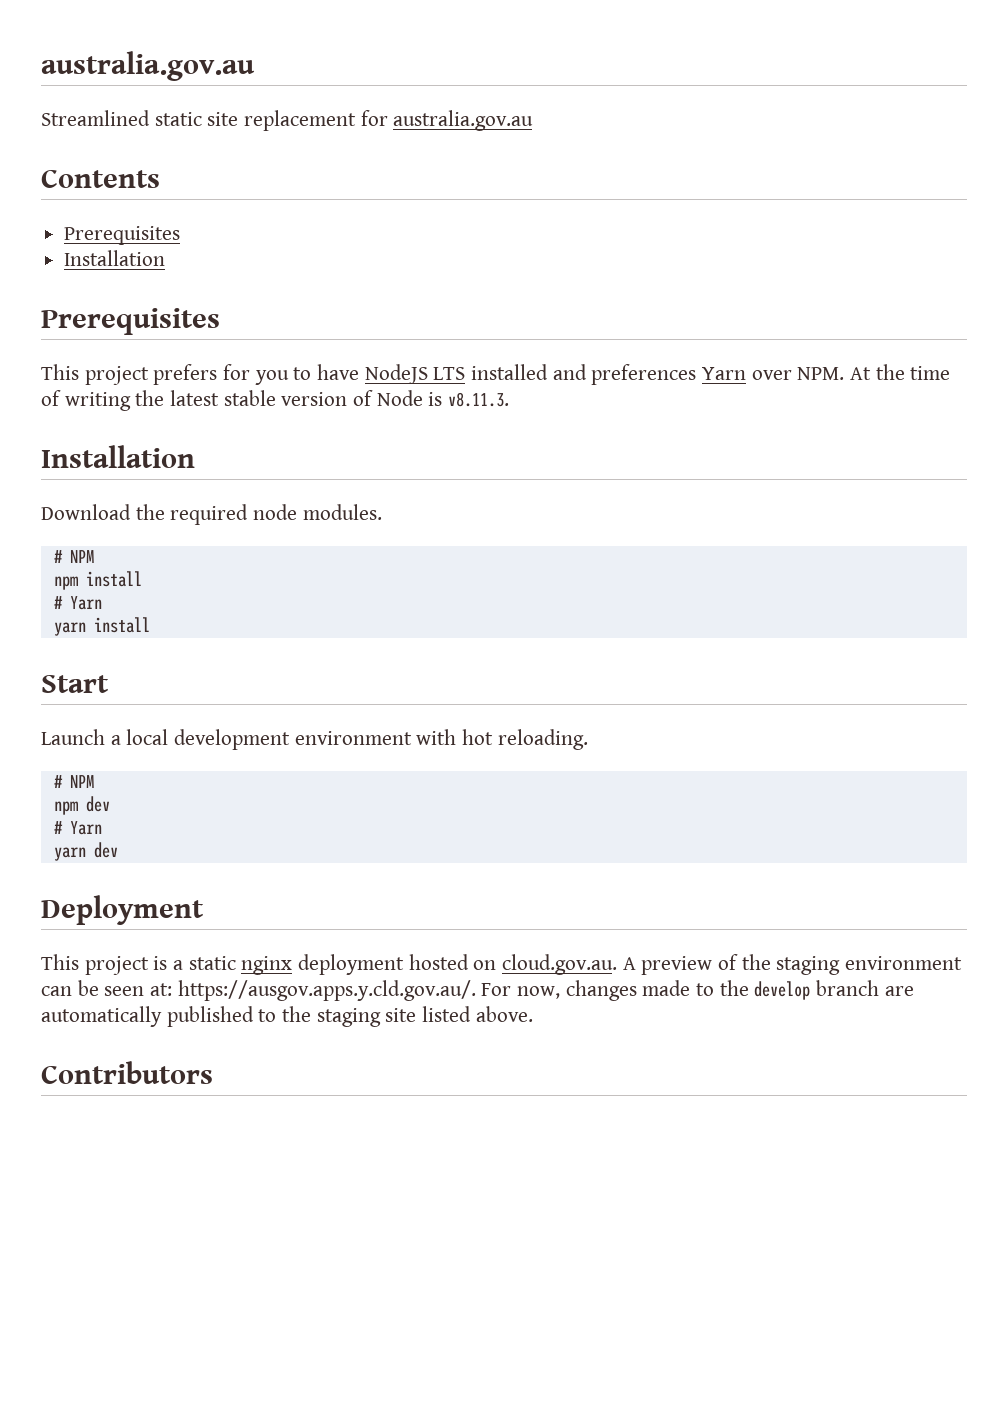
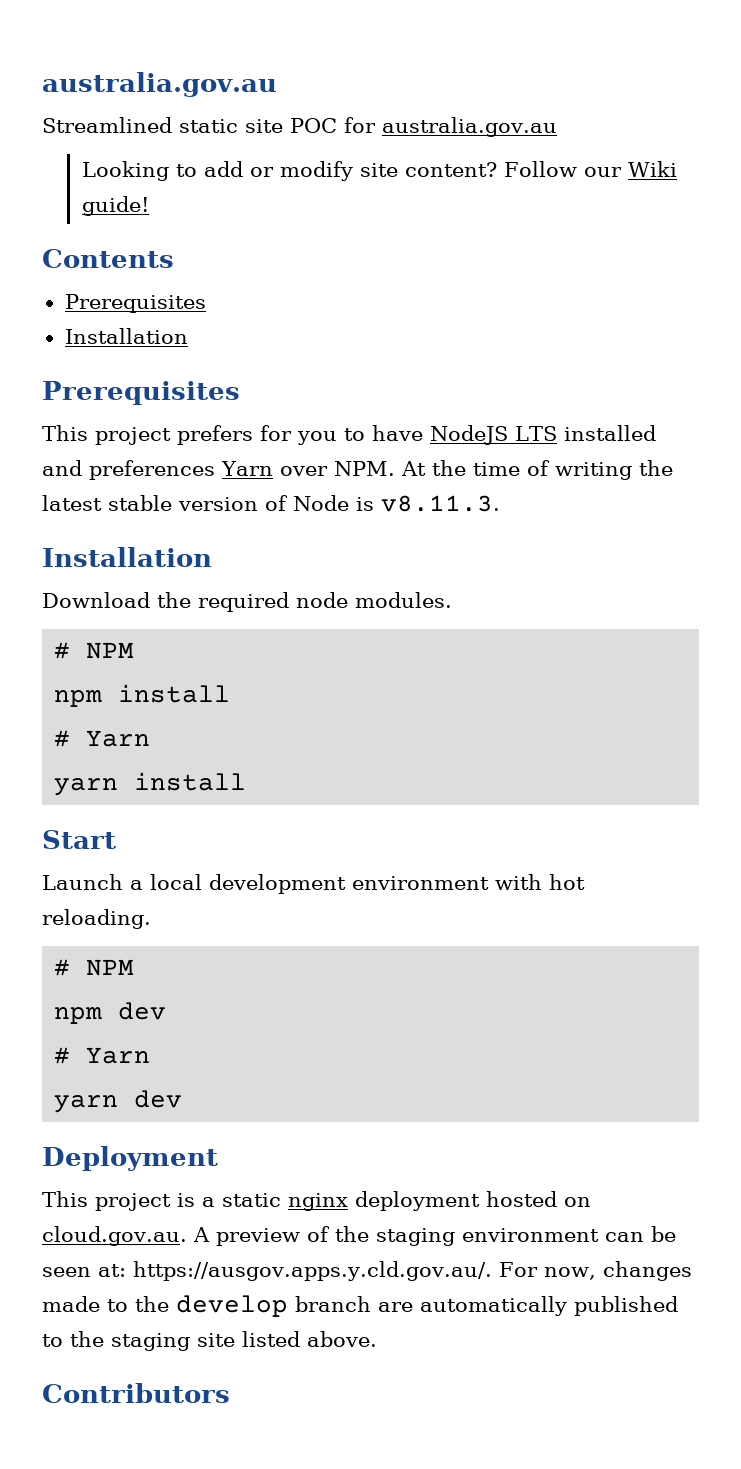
- Streamlined static site replacement for australia.gov.au
+ Streamlined static site POC for australia.gov.au
+ Looking to add or modify site content? Follow our Wiki guide!

